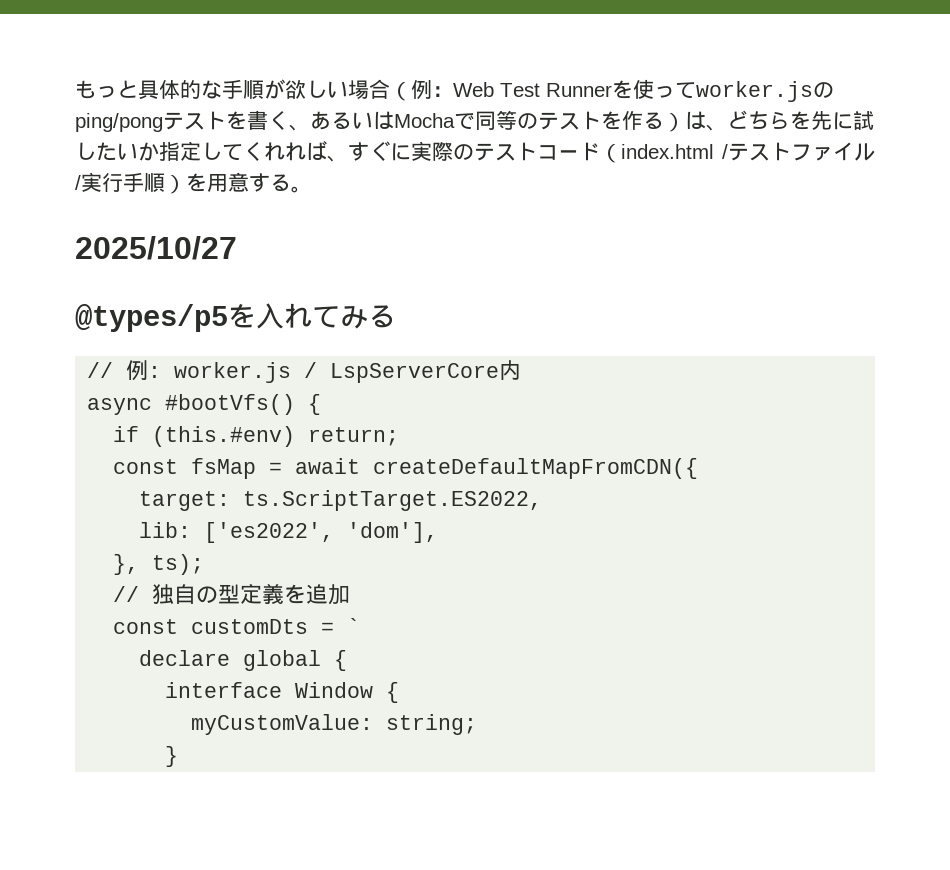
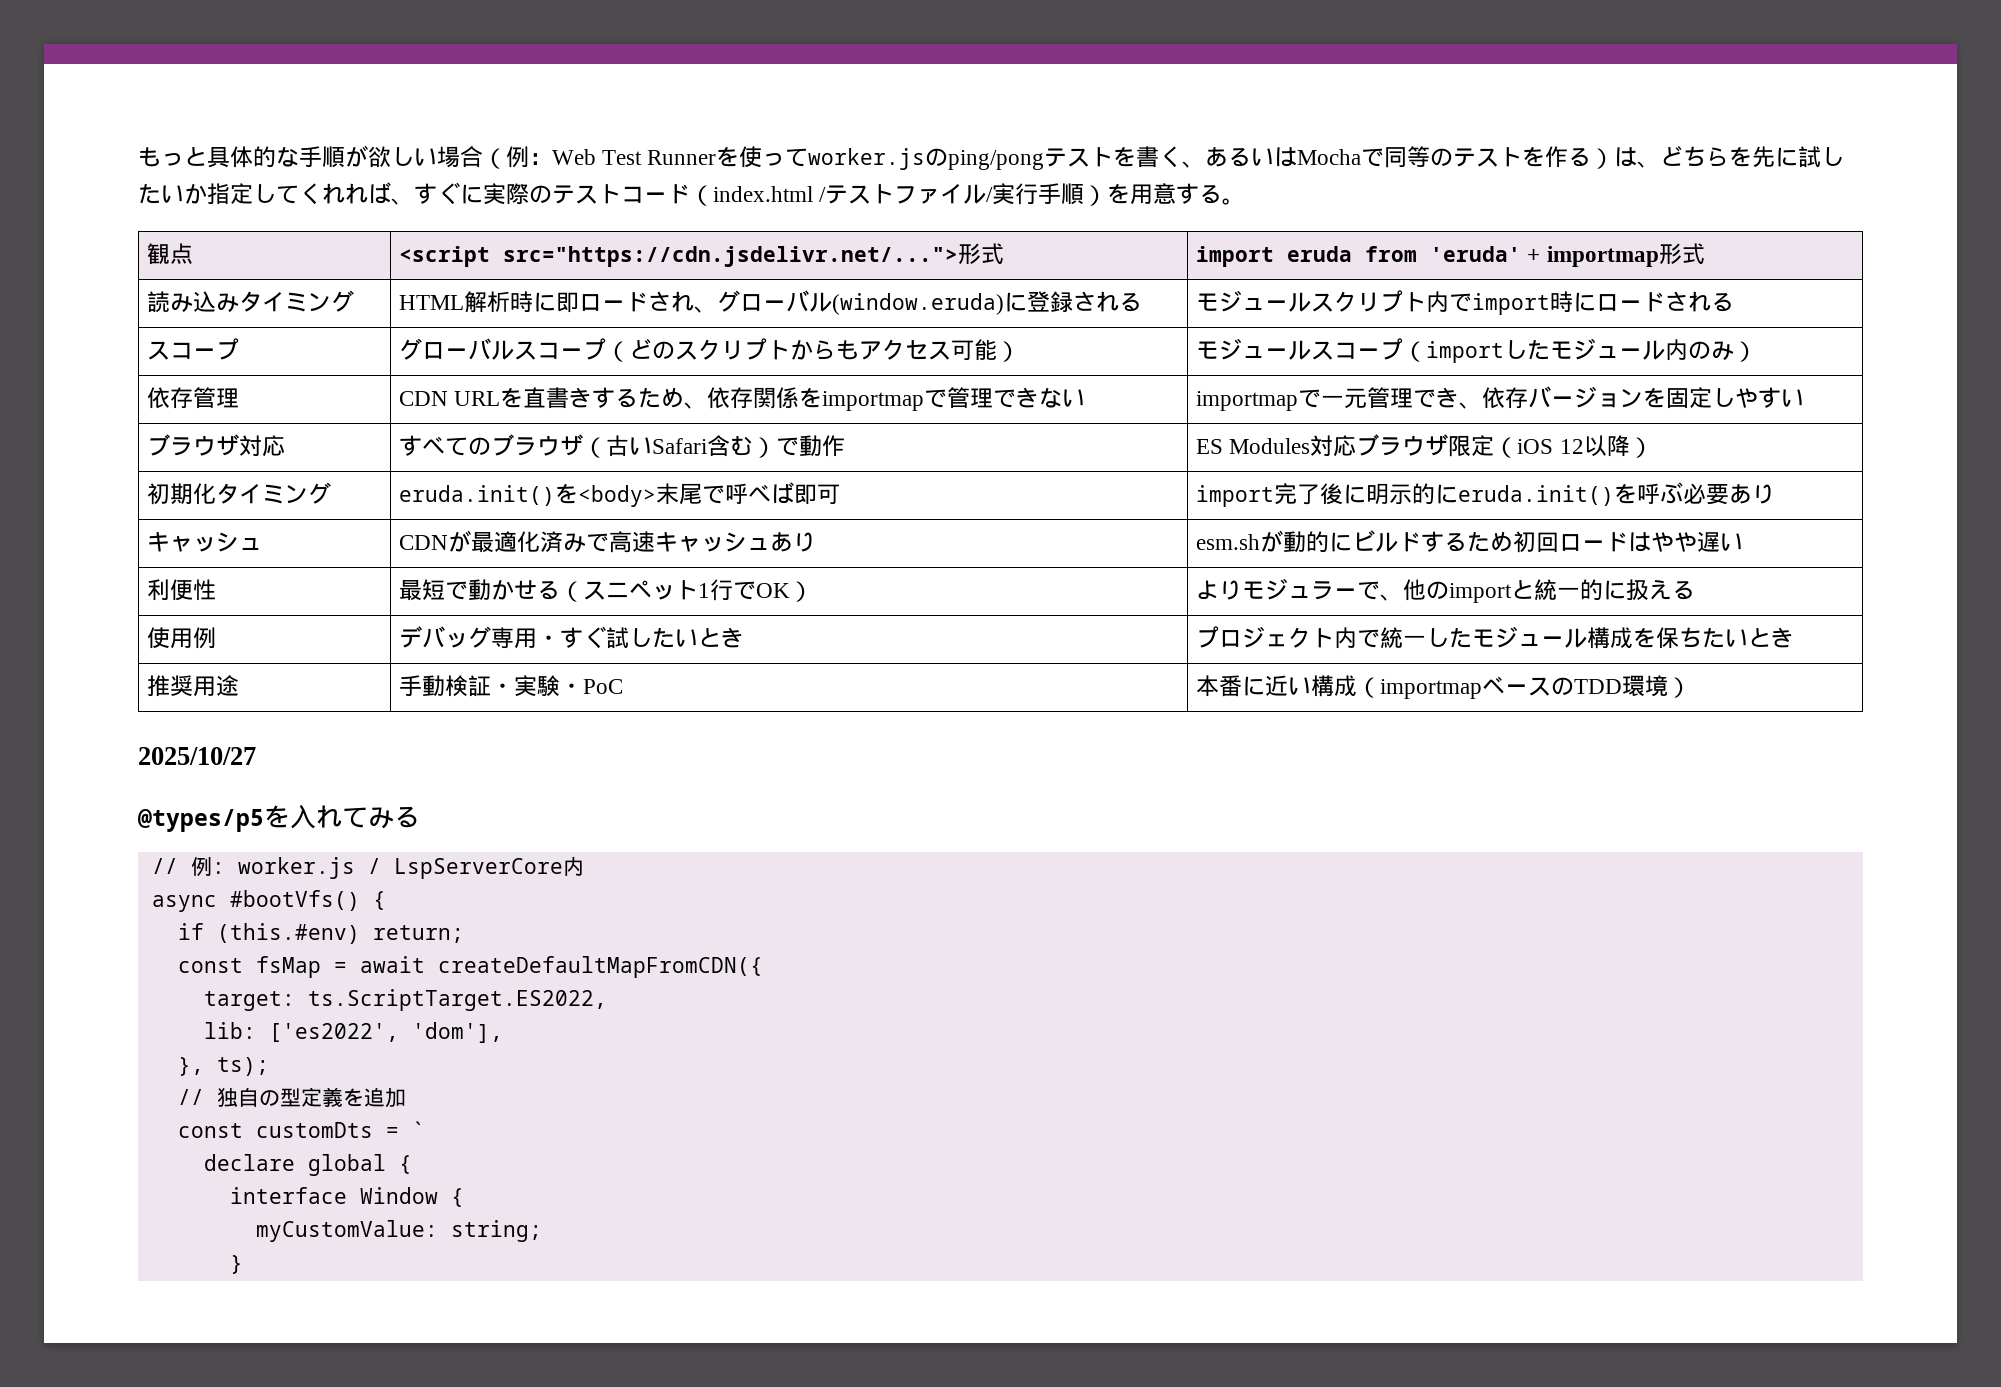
+ 観点 | <script src="https://cdn.jsdelivr.net/...">形式 | import eruda from 'eruda' + importmap形式
+ 読み込みタイミング | HTML解析時に即ロードされ、グローバル(window.eruda)に登録される | モジュールスクリプト内でimport時にロードされる
+ スコープ | グローバルスコープ（どのスクリプトからもアクセス可能） | モジュールスコープ（importしたモジュール内のみ）
+ 依存管理 | CDN URLを直書きするため、依存関係をimportmapで管理できない | importmapで一元管理でき、依存バージョンを固定しやすい
+ ブラウザ対応 | すべてのブラウザ（古いSafari含む）で動作 | ES Modules対応ブラウザ限定（iOS 12以降）
+ 初期化タイミング | eruda.init()を<body>末尾で呼べば即可 | import完了後に明示的にeruda.init()を呼ぶ必要あり
+ キャッシュ | CDNが最適化済みで高速キャッシュあり | esm.shが動的にビルドするため初回ロードはやや遅い
+ 利便性 | 最短で動かせる（スニペット1行でOK） | よりモジュラーで、他のimportと統一的に扱える
+ 使用例 | デバッグ専用・すぐ試したいとき | プロジェクト内で統一したモジュール構成を保ちたいとき
+ 推奨用途 | 手動検証・実験・PoC | 本番に近い構成（importmapベースのTDD環境）

